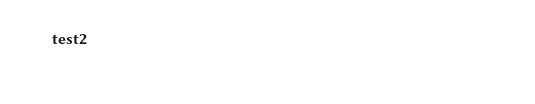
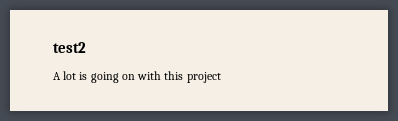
+ A lot is going on with this project

